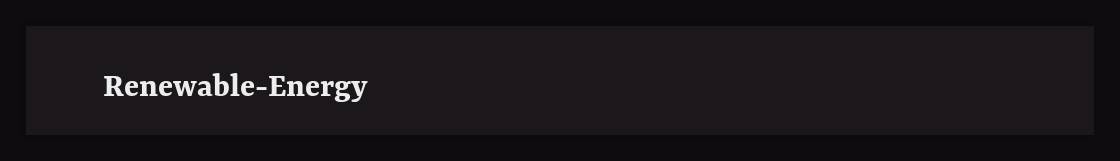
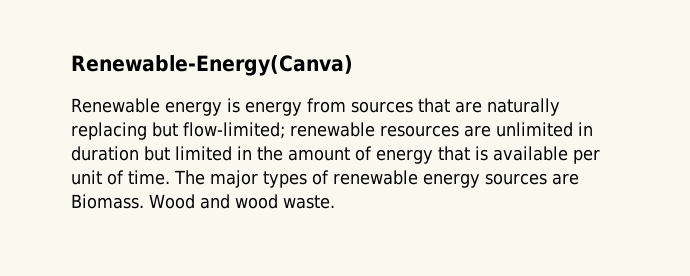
- Renewable-Energy
+ Renewable-Energy(Canva)
+ Renewable energy is energy from sources that are naturally replacing but flow-limited; renewable resources are unlimited in duration but limited in the amount of energy that is available per unit of time. The major types of renewable energy sources are Biomass. Wood and wood waste.

